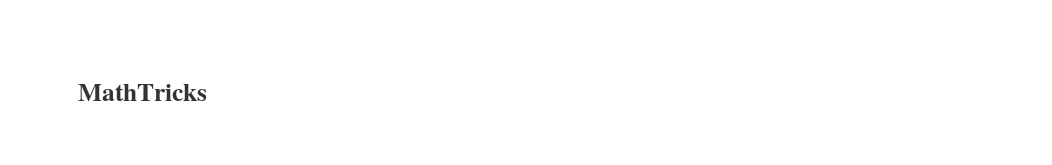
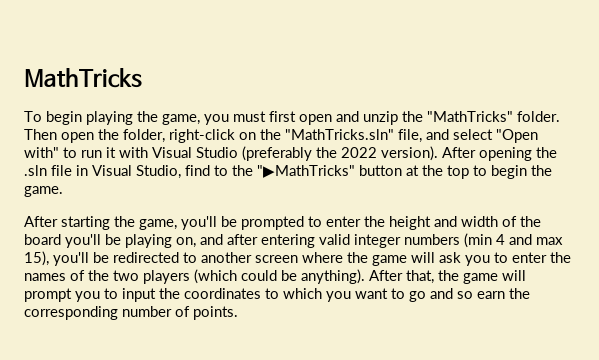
+ To begin playing the game, you must first open and unzip the "MathTricks" folder. Then open the folder, right-click on the "MathTricks.sln" file, and select "Open with" to run it with Visual Studio (preferably the 2022 version). After opening the .sln file in Visual Studio, find to the "▶MathTricks" button at the top to begin the game.
+ After starting the game, you'll be prompted to enter the height and width of the board you'll be playing on, and after entering valid integer numbers (min 4 and max 15), you'll be redirected to another screen where the game will ask you to enter the names of the two players (which could be anything). After that, the game will prompt you to input the coordinates to which you want to go and so earn the corresponding number of points.

